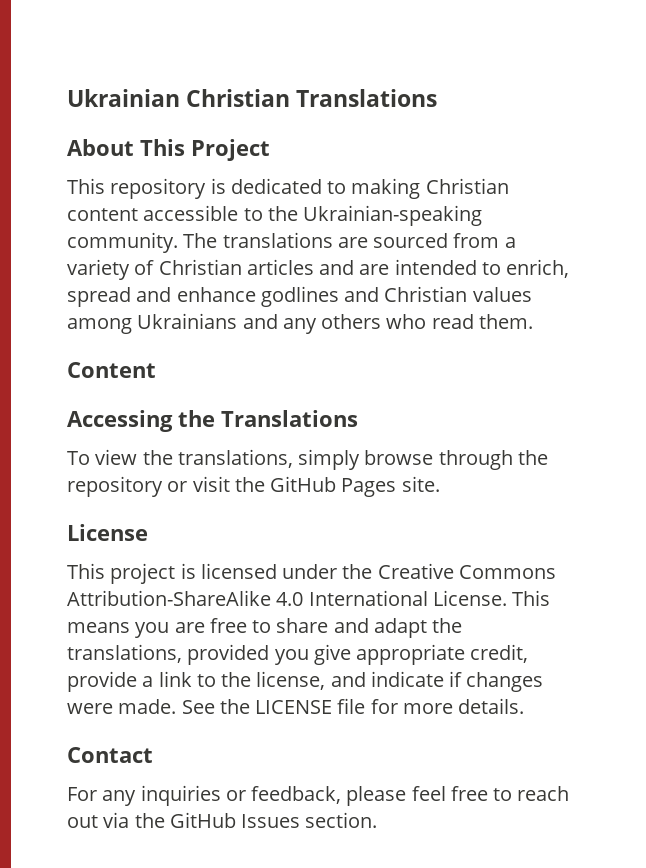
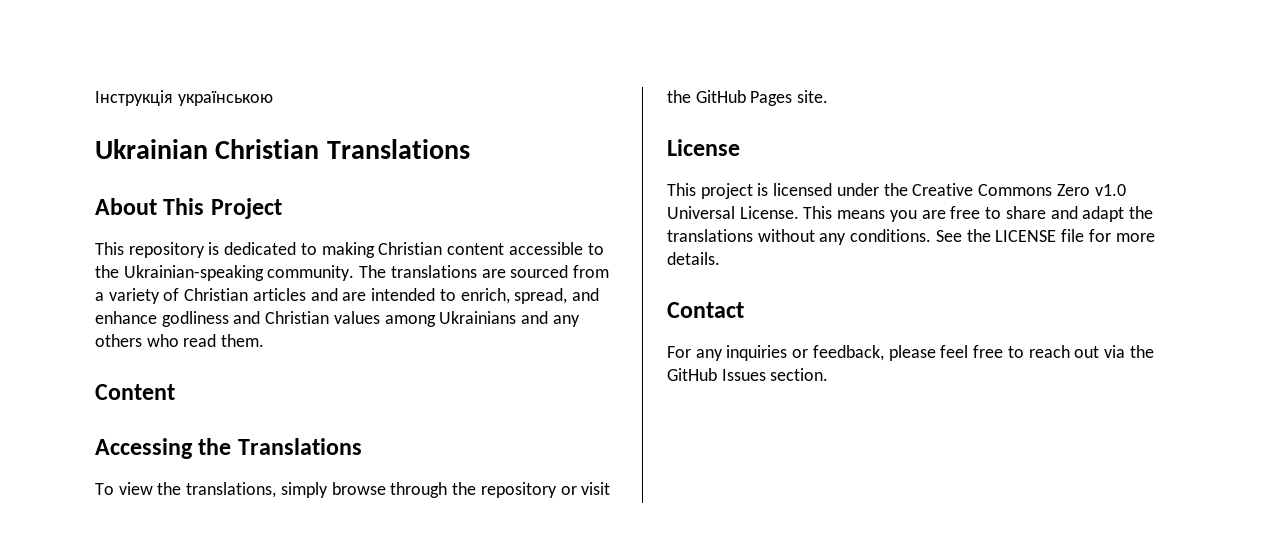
+ Інструкція українською
- The translations are sourced from a variety of Christian articles and are intended to enrich, spread and enhance godlines and Christian values among Ukrainians and any others who read them.
+ The translations are sourced from a variety of Christian articles and are intended to enrich, spread, and enhance godliness and Christian values among Ukrainians and any others who read them.
- This project is licensed under the Creative Commons Attribution-ShareAlike 4.0 International License.
+ This project is licensed under the Creative Commons Zero v1.0 Universal License.
- This means you are free to share and adapt the translations, provided you give appropriate credit, provide a link to the license, and indicate if changes were made.
+ This means you are free to share and adapt the translations without any conditions.

